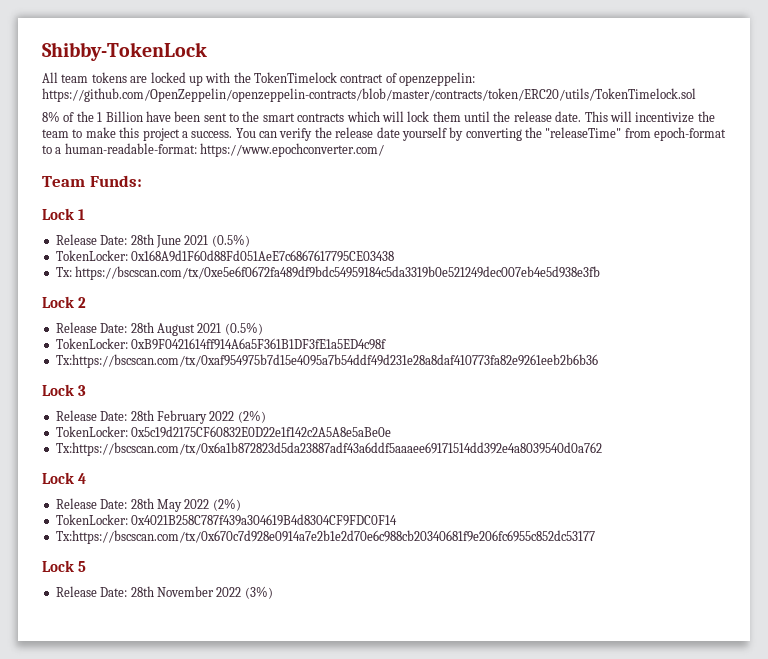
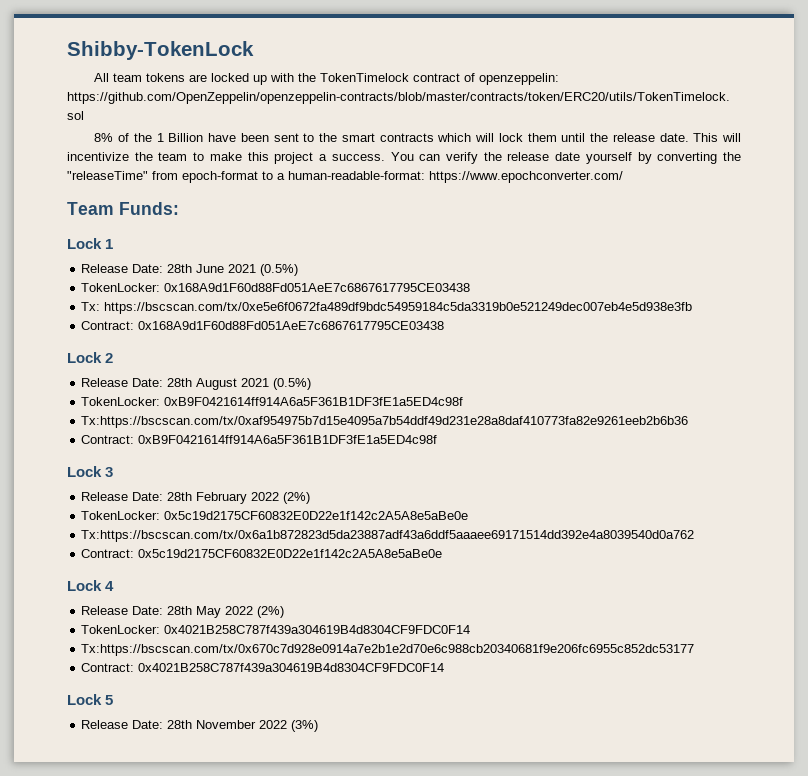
+ Contract: 0x168A9d1F60d88Fd051AeE7c6867617795CE03438
+ Contract: 0xB9F0421614ff914A6a5F361B1DF3fE1a5ED4c98f
+ Contract: 0x5c19d2175CF60832E0D22e1f142c2A5A8e5aBe0e
+ Contract: 0x4021B258C787f439a304619B4d8304CF9FDC0F14

